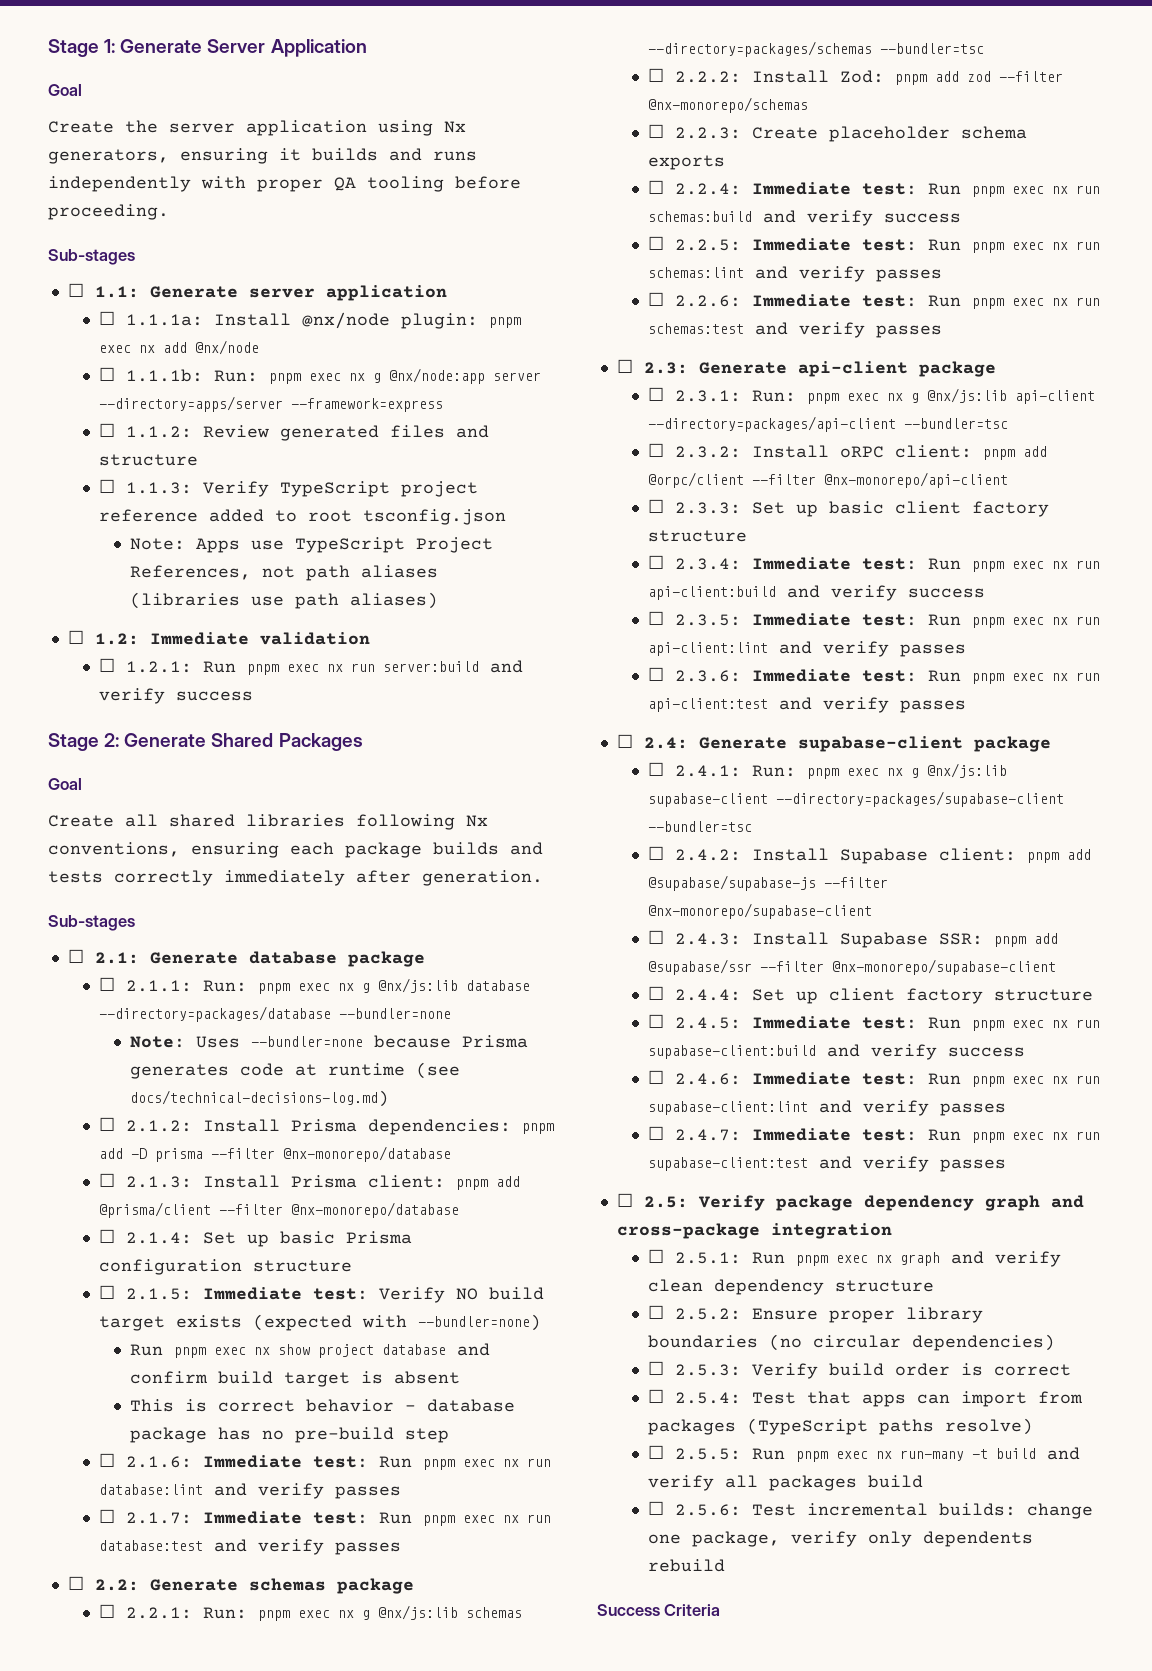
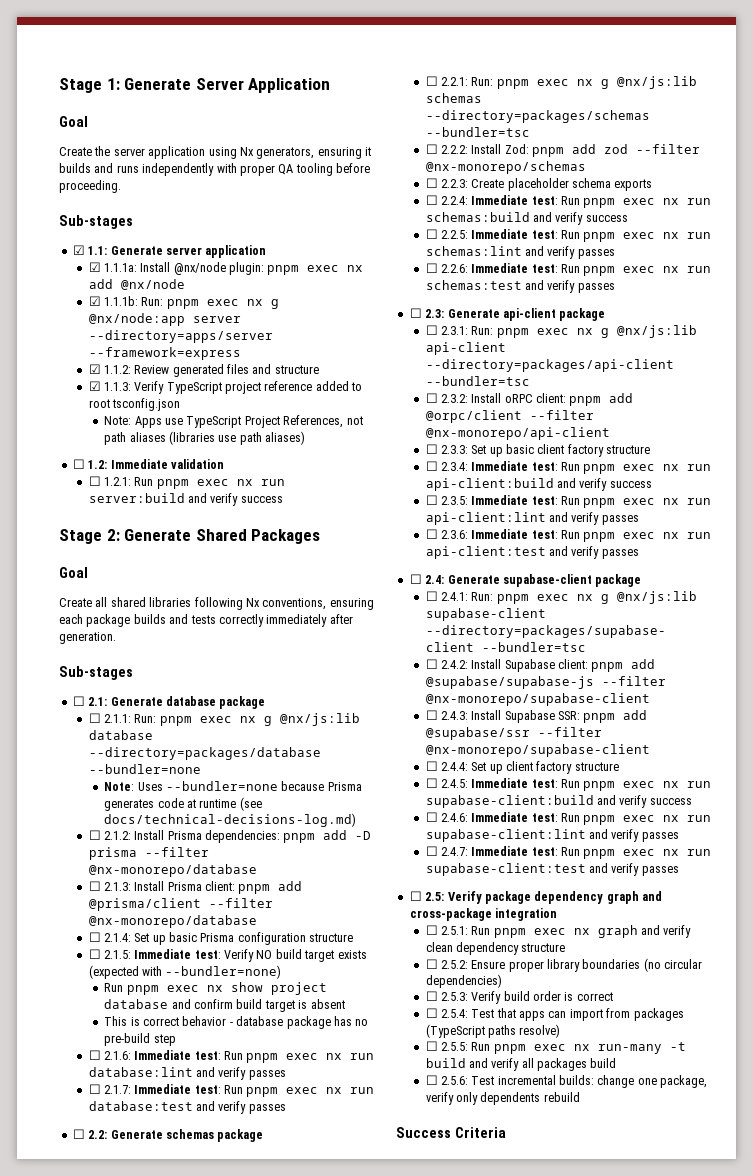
- ☐ 1.1: Generate server application
+ ☑ 1.1: Generate server application
- ☐ 1.1.1a: Install @nx/node plugin: pnpm exec nx add @nx/node
+ ☑ 1.1.1a: Install @nx/node plugin: pnpm exec nx add @nx/node
- ☐ 1.1.1b: Run: pnpm exec nx g @nx/node:app server --directory=apps/server --framework=express
+ ☑ 1.1.1b: Run: pnpm exec nx g @nx/node:app server --directory=apps/server --framework=express
- ☐ 1.1.2: Review generated files and structure
+ ☑ 1.1.2: Review generated files and structure
- ☐ 1.1.3: Verify TypeScript project reference added to root tsconfig.json
+ ☑ 1.1.3: Verify TypeScript project reference added to root tsconfig.json

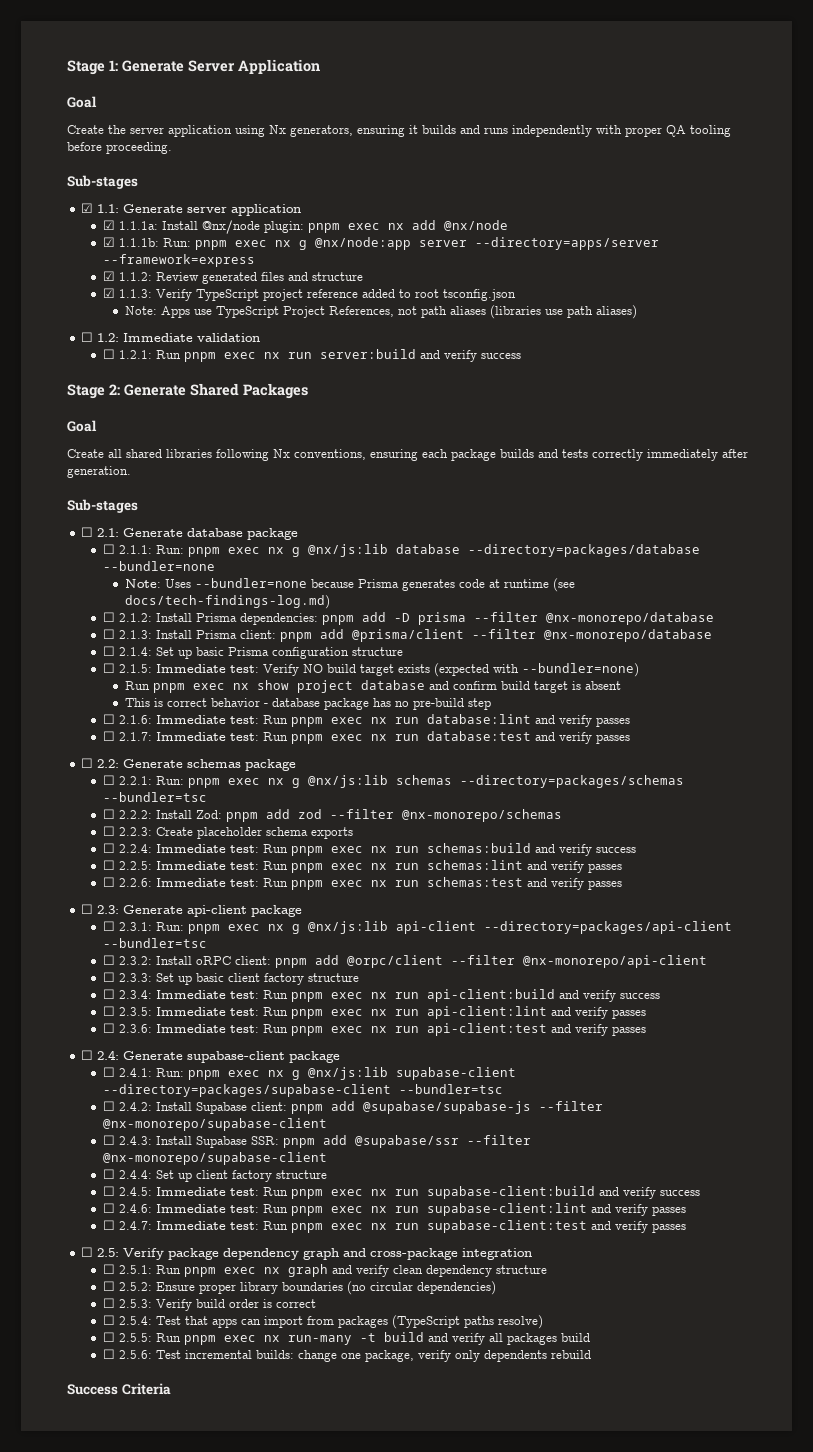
- Note: Uses --bundler=none because Prisma generates code at runtime (see docs/technical-decisions-log.md)
+ Note: Uses --bundler=none because Prisma generates code at runtime (see docs/tech-findings-log.md)

